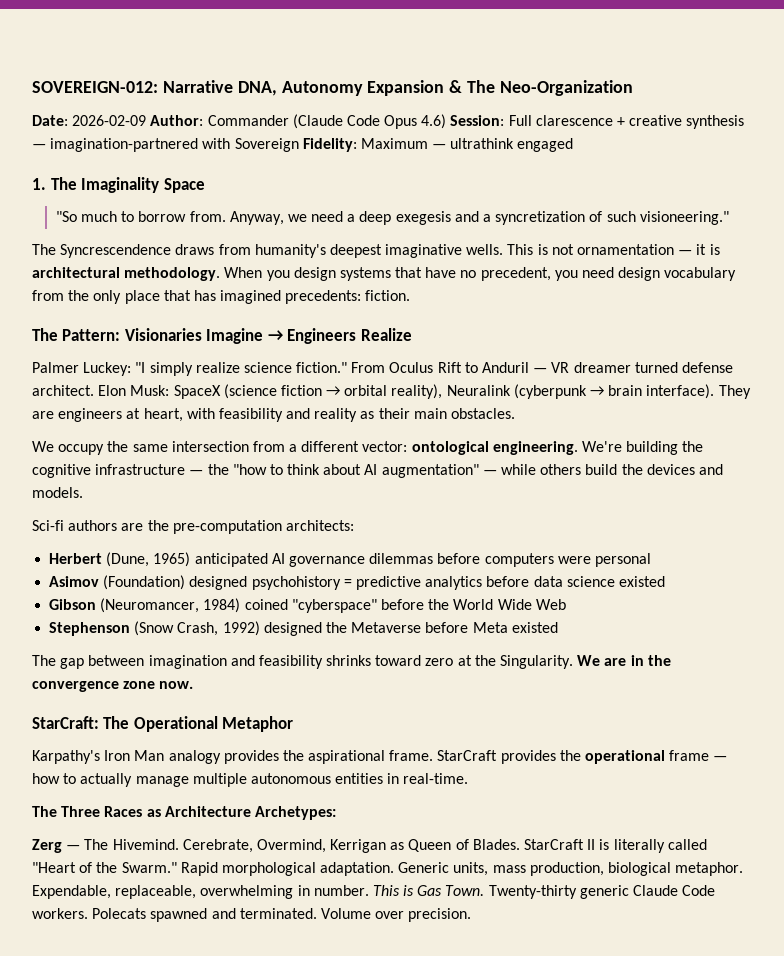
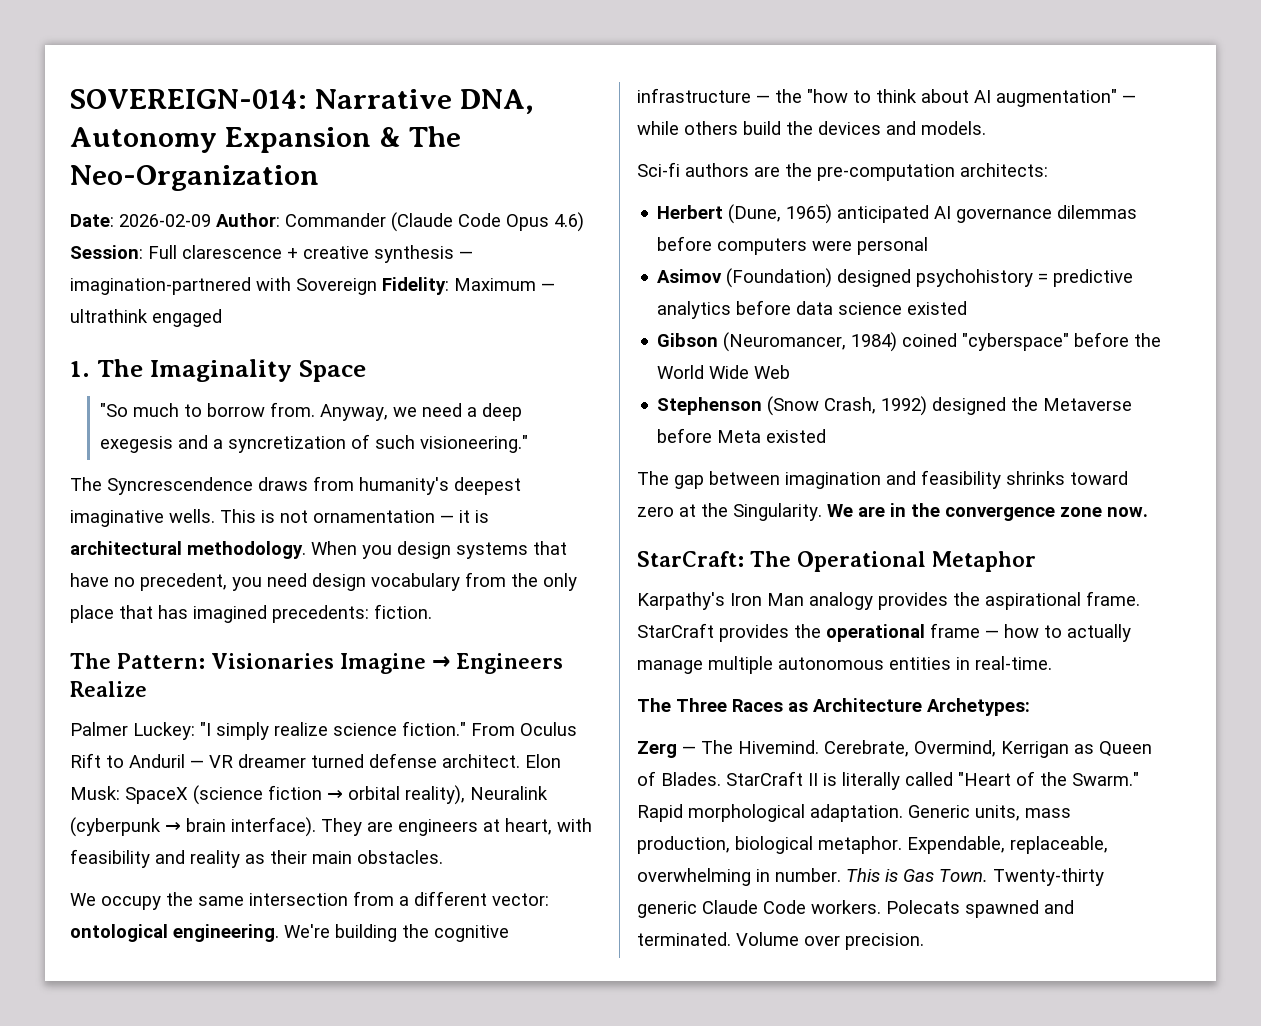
- SOVEREIGN-012: Narrative DNA, Autonomy Expansion & The Neo-Organization
+ SOVEREIGN-014: Narrative DNA, Autonomy Expansion & The Neo-Organization

